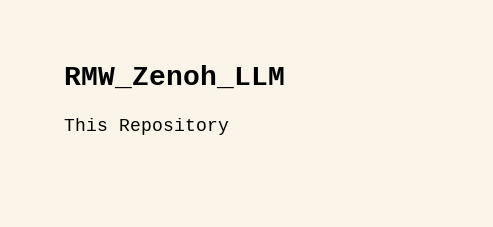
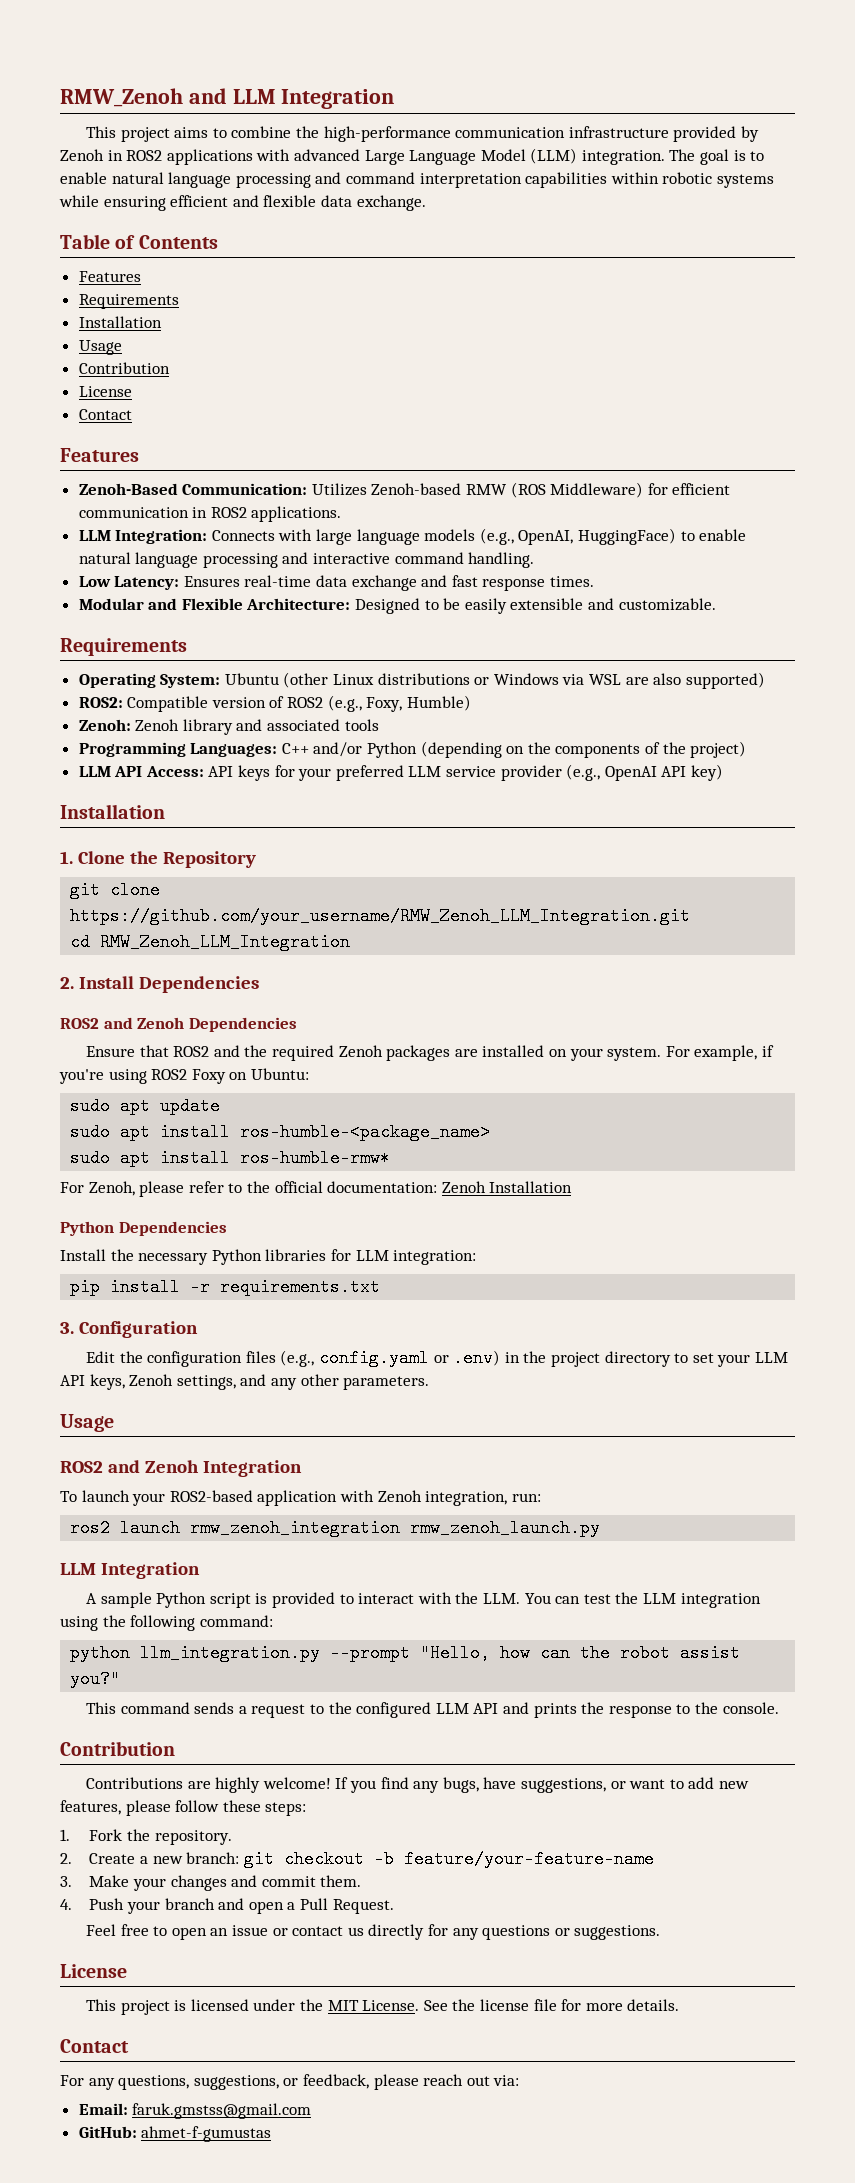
- RMW_Zenoh_LLM
- This Repository
+ RMW_Zenoh and LLM Integration
+ This project aims to combine the high-performance communication infrastructure provided by Zenoh in ROS2 applications with advanced Large Language Model (LLM) integration. The goal is to enable natural language processing and command interpretation capabilities within robotic systems while ensuring efficient and flexible data exchange.
+ Table of Contents
+ Features
+ Requirements
+ Installation
+ Usage
+ Contribution
+ License
+ Contact
+ Features
+ Zenoh-Based Communication: Utilizes Zenoh-based RMW (ROS Middleware) for efficient communication in ROS2 applications.
+ LLM Integration: Connects with large language models (e.g., OpenAI, HuggingFace) to enable natural language processing and interactive command handling.
+ Low Latency: Ensures real-time data exchange and fast response times.
+ Modular and Flexible Architecture: Designed to be easily extensible and customizable.
+ Requirements
+ Operating System: Ubuntu (other Linux distributions or Windows via WSL are also supported)
+ ROS2: Compatible version of ROS2 (e.g., Foxy, Humble)
+ Zenoh: Zenoh library and associated tools
+ Programming Languages: C++ and/or Python (depending on the components of the project)
+ LLM API Access: API keys for your preferred LLM service provider (e.g., OpenAI API key)
+ Installation
+ 1. Clone the Repository
+ git clone https://github.com/your_username/RMW_Zenoh_LLM_Integration.git
+ cd RMW_Zenoh_LLM_Integration
+ 2. Install Dependencies
+ ROS2 and Zenoh Dependencies
+ Ensure that ROS2 and the required Zenoh packages are installed on your system. For example, if you're using ROS2 Foxy on Ubuntu:
+ sudo apt update
+ sudo apt install ros-humble-<package_name>
+ sudo apt install ros-humble-rmw*
+ For Zenoh, please refer to the official documentation: Zenoh Installation
+ Python Dependencies
+ Install the necessary Python libraries for LLM integration:
+ pip install -r requirements.txt
+ 3. Configuration
+ Edit the configuration files (e.g., config.yaml or .env) in the project directory to set your LLM API keys, Zenoh settings, and any other parameters.
+ Usage
+ ROS2 and Zenoh Integration
+ To launch your ROS2-based application with Zenoh integration, run:
+ ros2 launch rmw_zenoh_integration rmw_zenoh_launch.py
+ LLM Integration
+ A sample Python script is provided to interact with the LLM. You can test the LLM integration using the following command:
+ python llm_integration.py --prompt "Hello, how can the robot assist you?"
+ This command sends a request to the configured LLM API and prints the response to the console.
+ Contribution
+ Contributions are highly welcome! If you find any bugs, have suggestions, or want to add new features, please follow these steps:
+ 1. Fork the repository.
+ 2. Create a new branch: git checkout -b feature/your-feature-name
+ 3. Make your changes and commit them.
+ 4. Push your branch and open a Pull Request.
+ Feel free to open an issue or contact us directly for any questions or suggestions.
+ License
+ This project is licensed under the MIT License. See the license file for more details.
+ Contact
+ For any questions, suggestions, or feedback, please reach out via:
+ Email: faruk.gmstss@gmail.com
+ GitHub: ahmet-f-gumustas

